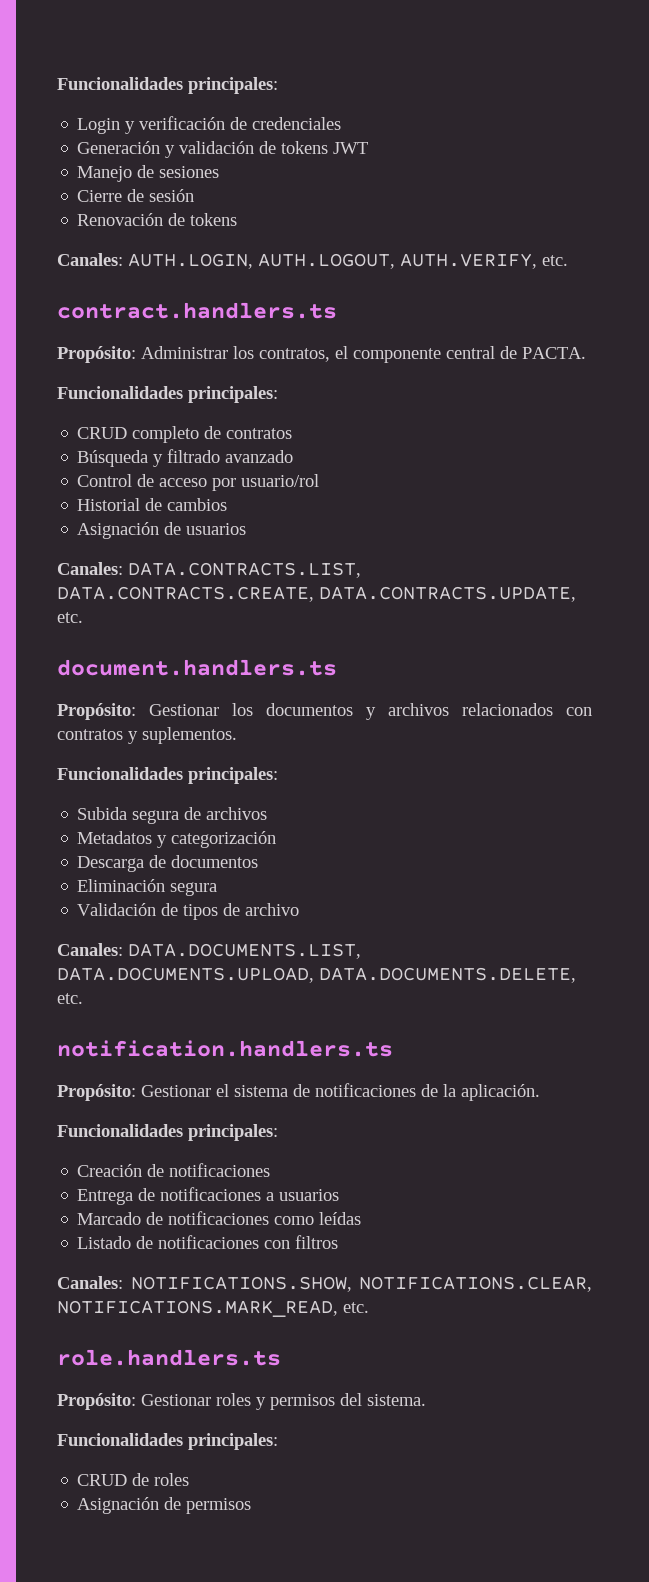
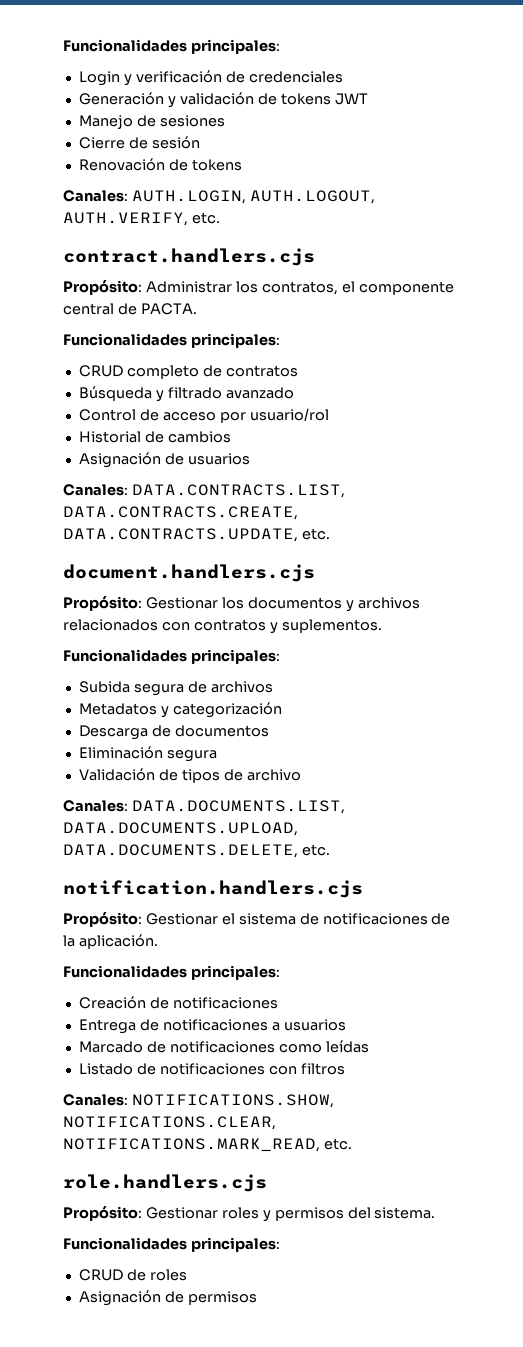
- contract.handlers.ts
+ contract.handlers.cjs
- document.handlers.ts
+ document.handlers.cjs
- notification.handlers.ts
+ notification.handlers.cjs
- role.handlers.ts
+ role.handlers.cjs

